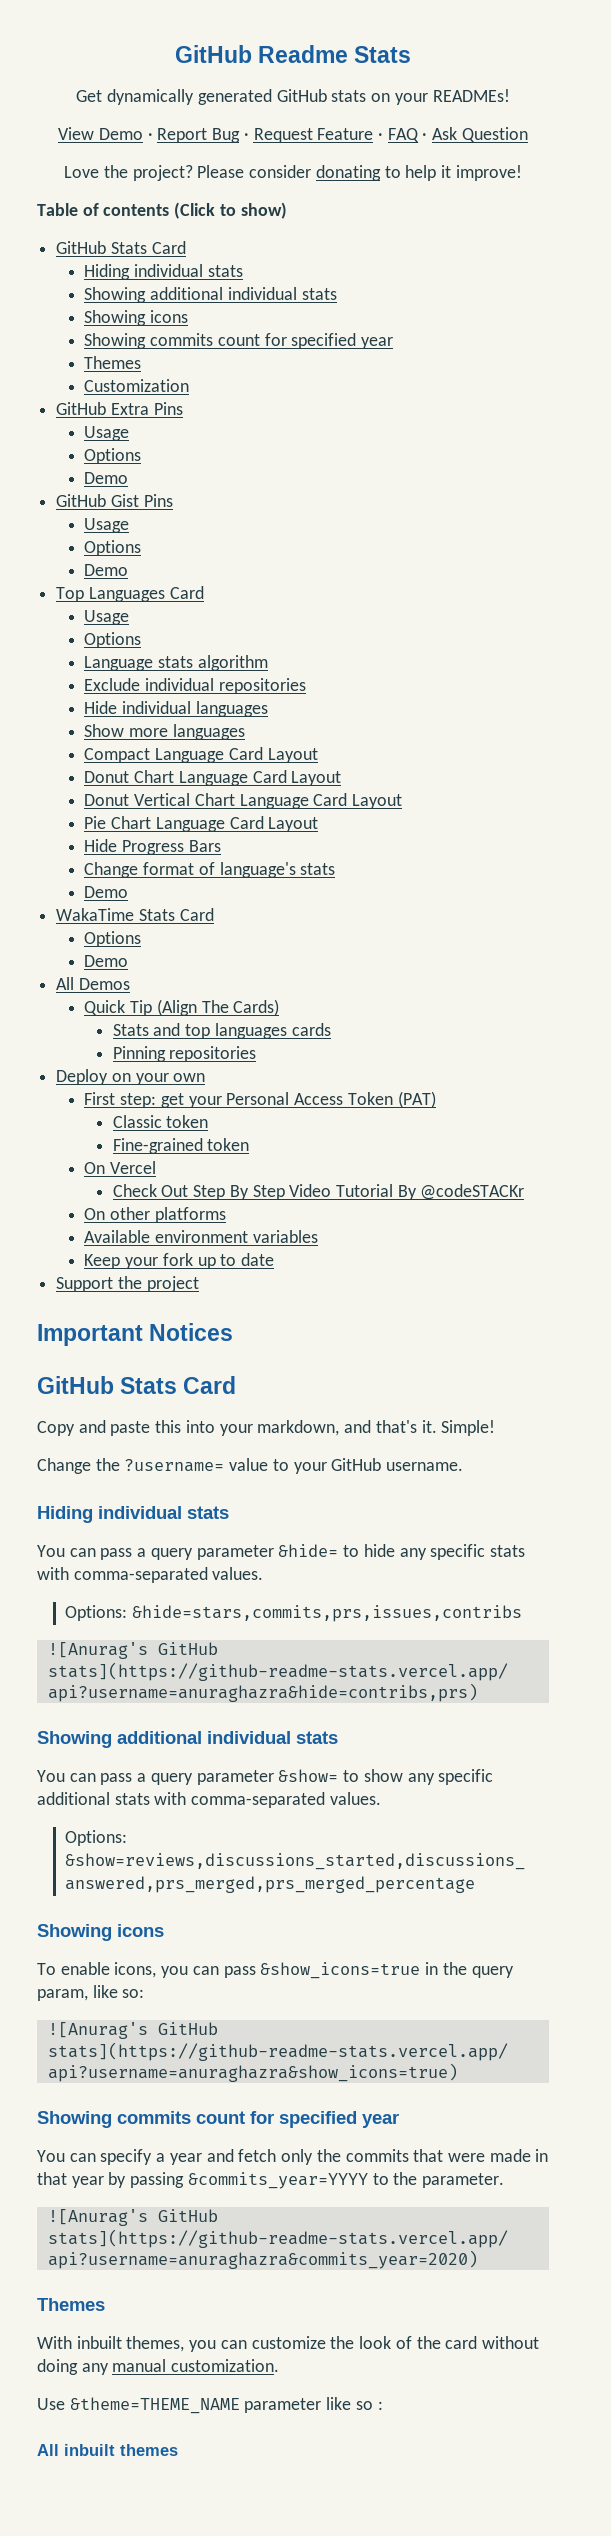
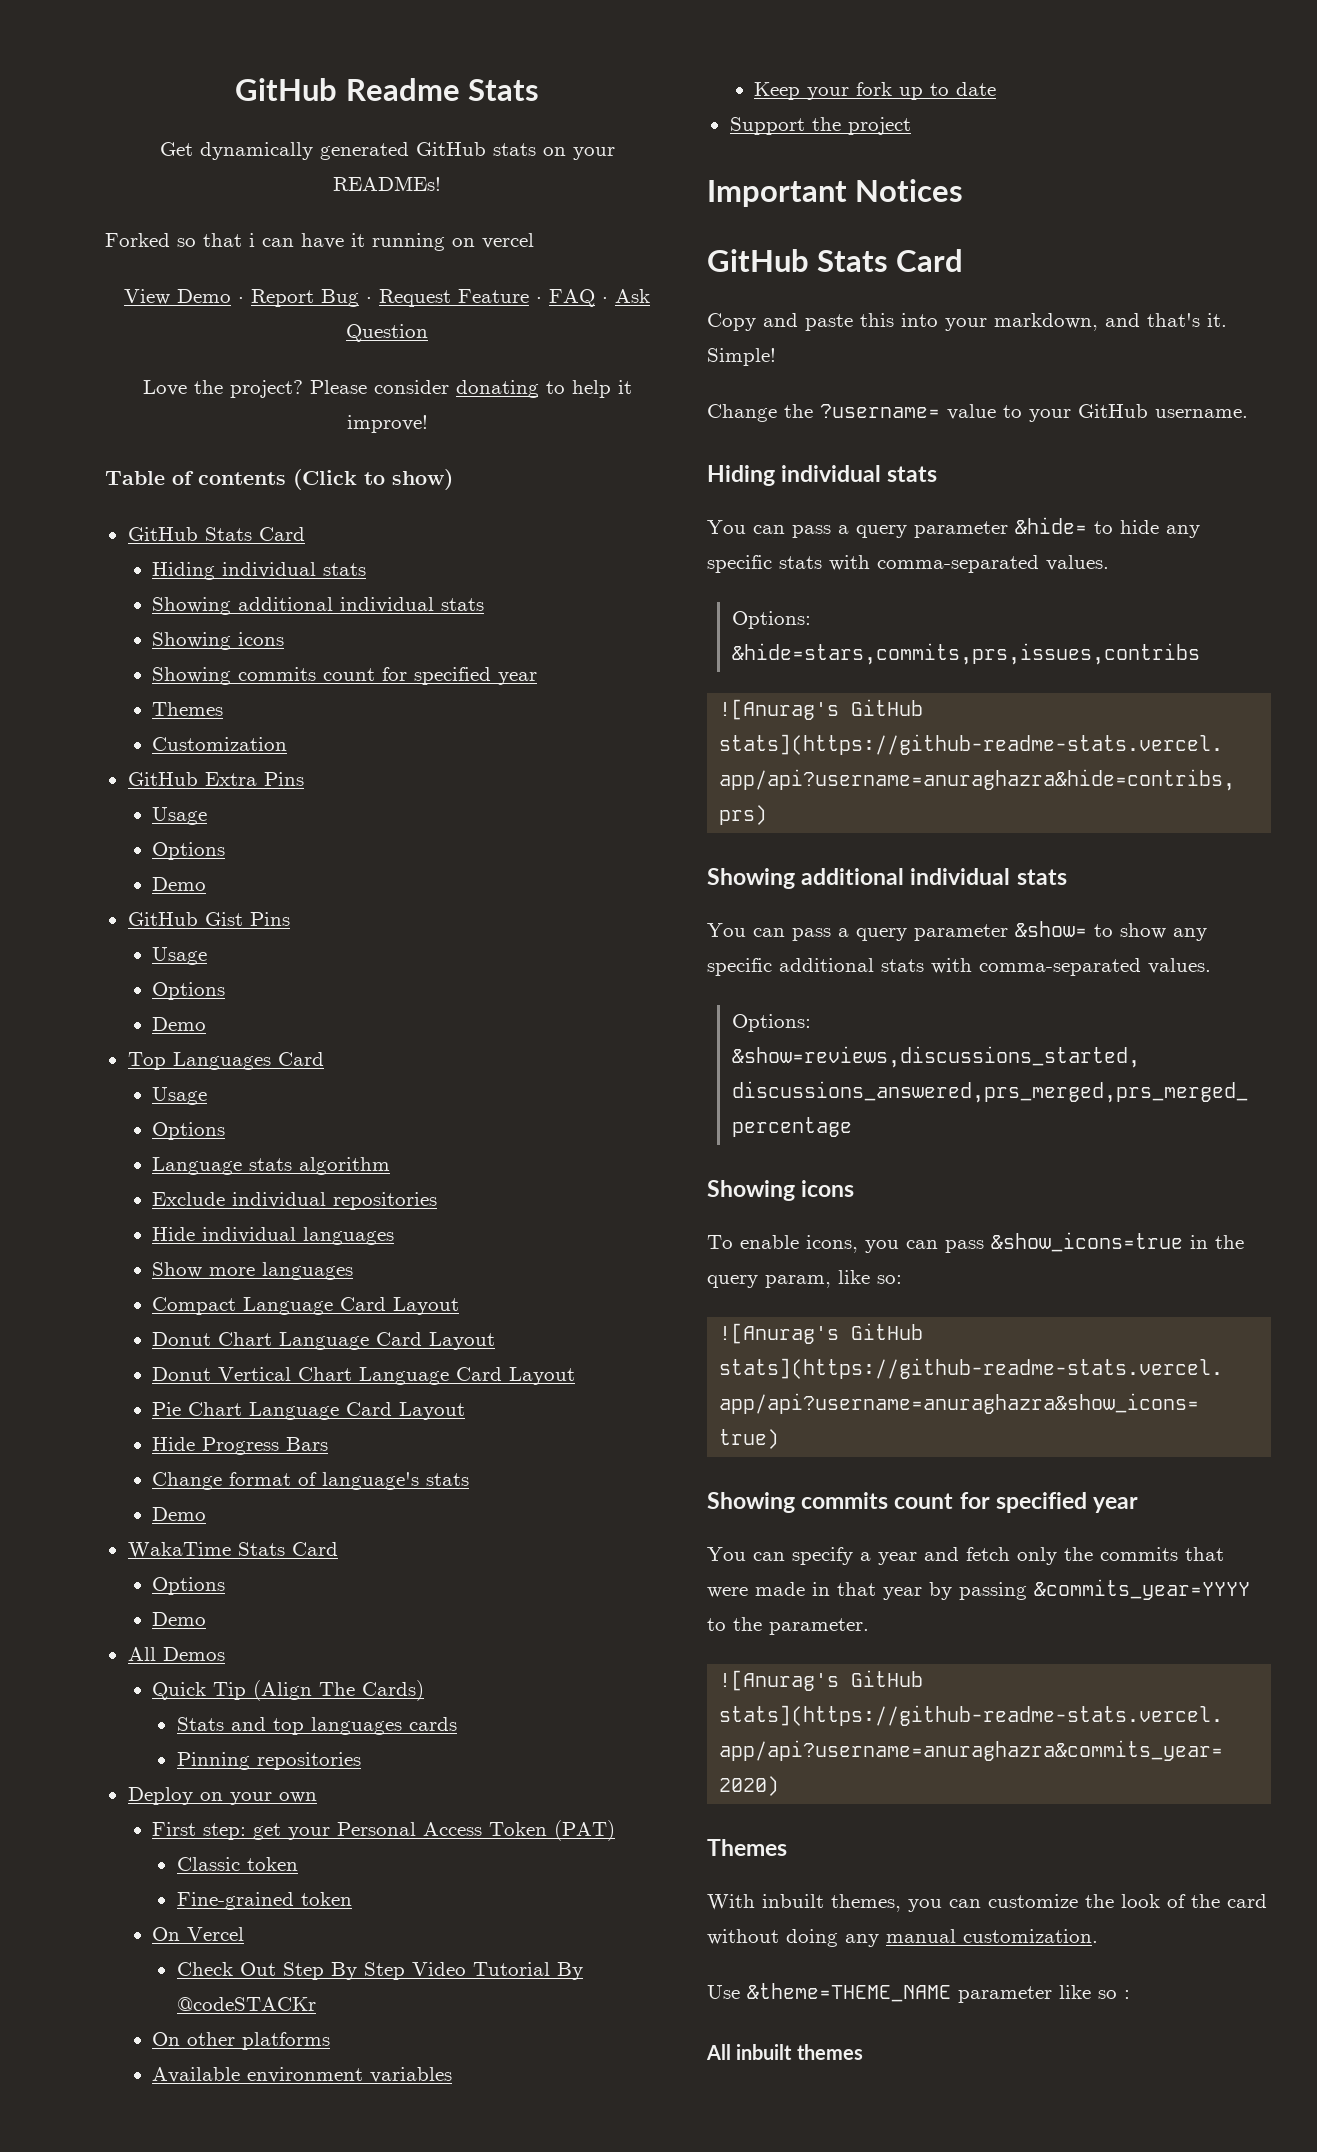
+ Forked so that i can have it running on vercel

